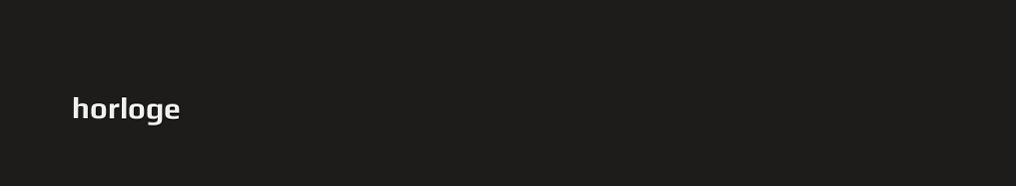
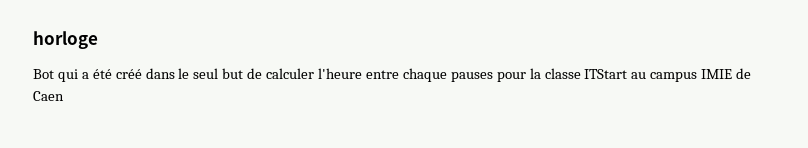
+ Bot qui a été créé dans le seul but de calculer l'heure entre chaque pauses pour la classe ITStart au campus IMIE de Caen

